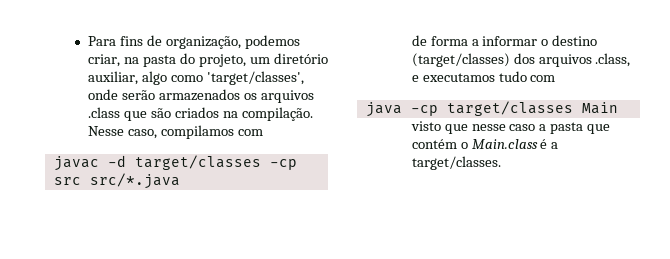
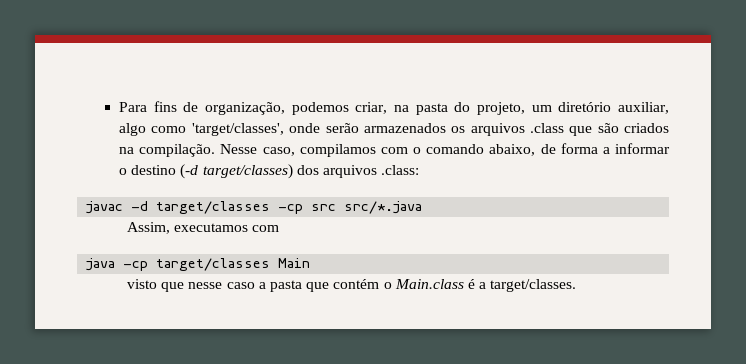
- Nesse caso, compilamos com
+ Nesse caso, compilamos com o comando abaixo, de forma a informar o destino (-d target/classes) dos arquivos .class:
- de forma a informar o destino (target/classes) dos arquivos .class, e executamos tudo com
+ Assim, executamos com

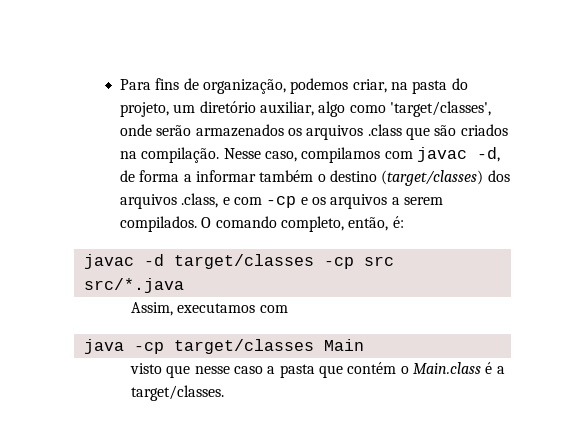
- Nesse caso, compilamos com o comando abaixo, de forma a informar o destino (-d target/classes) dos arquivos .class:
+ Nesse caso, compilamos com javac -d, de forma a informar também o destino (target/classes) dos arquivos .class, e com -cp e os arquivos a serem compilados. O comando completo, então, é:

